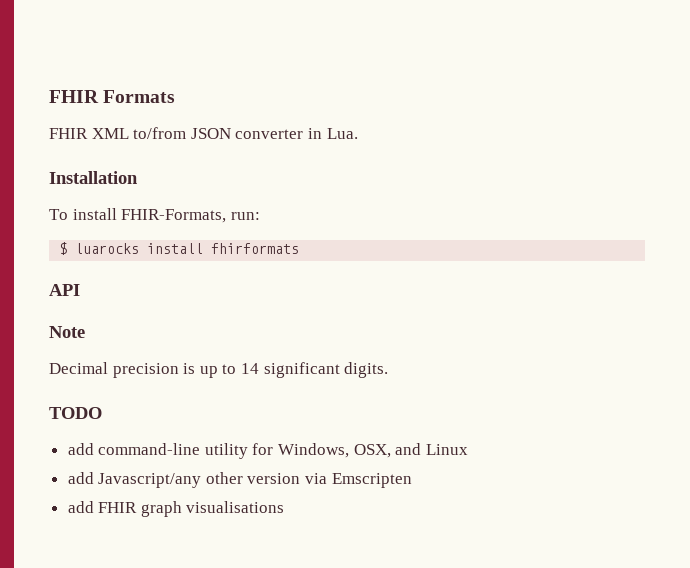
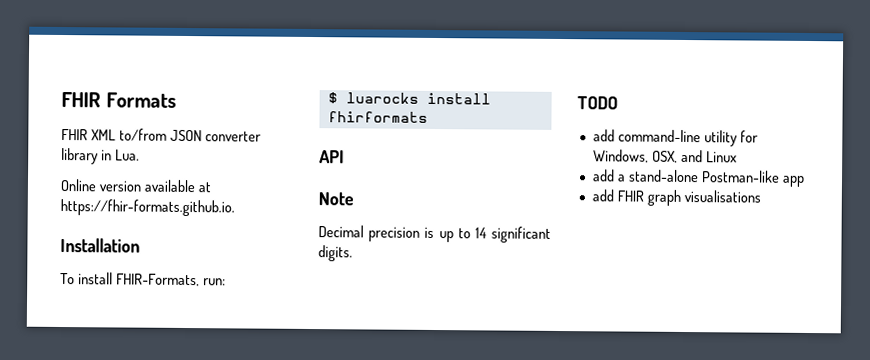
- FHIR XML to/from JSON converter in Lua.
+ FHIR XML to/from JSON converter library in Lua.
+ Online version available at https://fhir-formats.github.io.
- add Javascript/any other version via Emscripten
+ add a stand-alone Postman-like app

